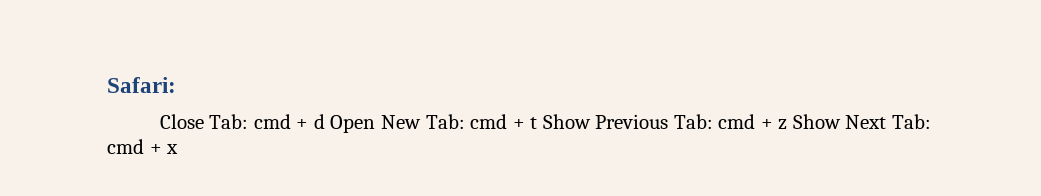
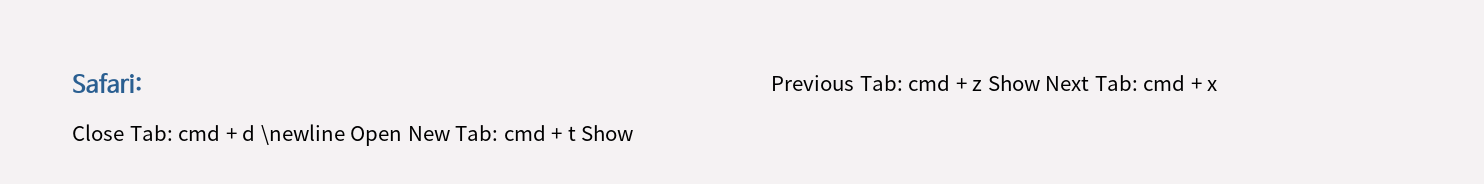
- Close Tab: cmd + d Open New Tab: cmd + t Show Previous Tab: cmd + z Show Next Tab: cmd + x
+ Close Tab: cmd + d \newline Open New Tab: cmd + t Show Previous Tab: cmd + z Show Next Tab: cmd + x

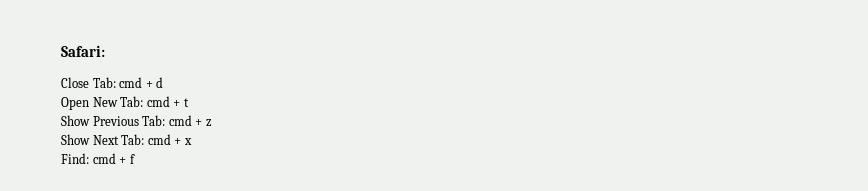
- Close Tab: cmd + d \newline Open New Tab: cmd + t Show Previous Tab: cmd + z Show Next Tab: cmd + x
+ Close Tab: cmd + d
+ Open New Tab: cmd + t
+ Show Previous Tab: cmd + z
+ Show Next Tab: cmd + x
+ Find: cmd + f

